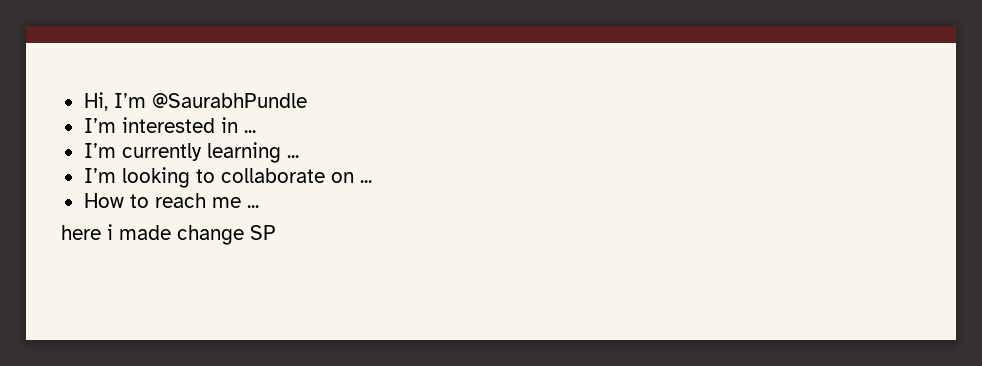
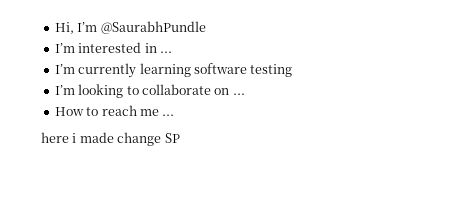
- I’m currently learning ...
+ I’m currently learning software testing

